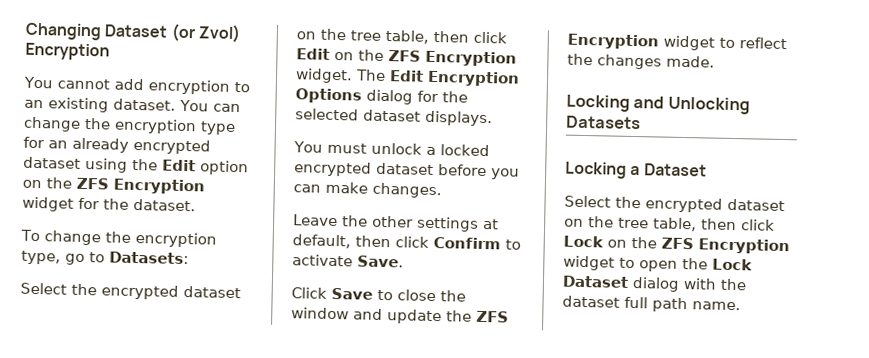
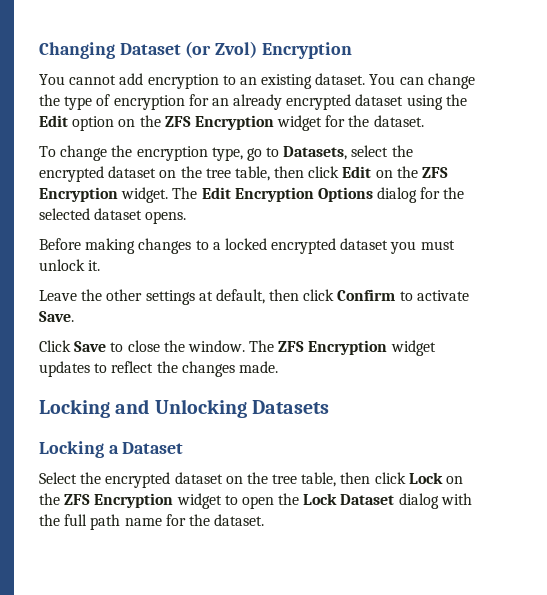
- You can change the encryption type for an already encrypted dataset using the Edit option on the ZFS Encryption widget for the dataset.
+ You can change the type of encryption for an already encrypted dataset using the Edit option on the ZFS Encryption widget for the dataset.
- To change the encryption type, go to Datasets:
- Select the encrypted dataset on the tree table, then click Edit on the ZFS Encryption widget.
+ To change the encryption type, go to Datasets, select the encrypted dataset on the tree table, then click Edit on the ZFS Encryption widget.
- The Edit Encryption Options dialog for the selected dataset displays.
- You must unlock a locked encrypted dataset before you can make changes.
+ The Edit Encryption Options dialog for the selected dataset opens.
+ Before making changes to a locked encrypted dataset you must unlock it.
- Click Save to close the window and update the ZFS Encryption widget to reflect the changes made.
+ Click Save to close the window. The ZFS Encryption widget updates to reflect the changes made.
- Select the encrypted dataset on the tree table, then click Lock on the ZFS Encryption widget to open the Lock Dataset dialog with the dataset full path name.
+ Select the encrypted dataset on the tree table, then click Lock on the ZFS Encryption widget to open the Lock Dataset dialog with the full path name for the dataset.

